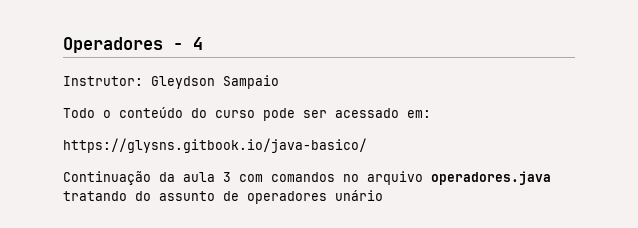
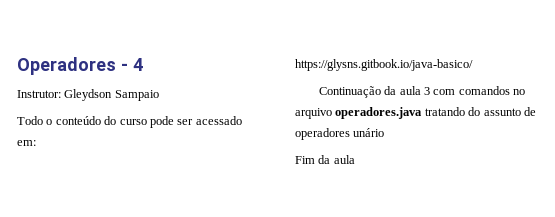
+ Fim da aula

